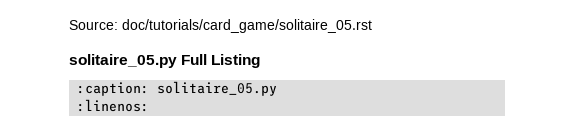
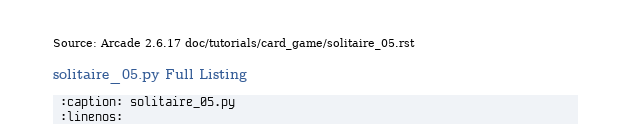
- Source: doc/tutorials/card_game/solitaire_05.rst
+ Source: Arcade 2.6.17 doc/tutorials/card_game/solitaire_05.rst

